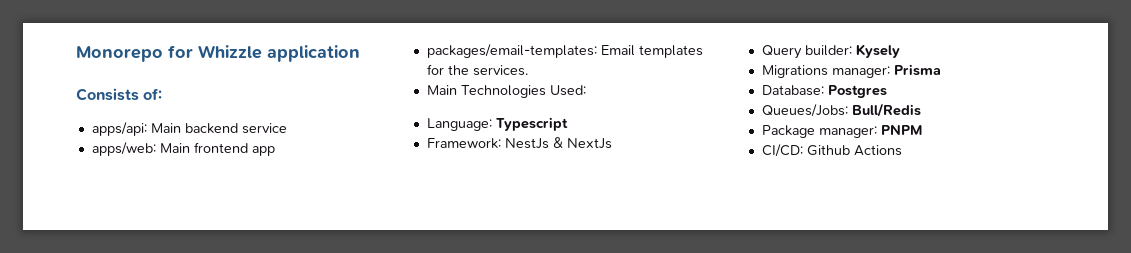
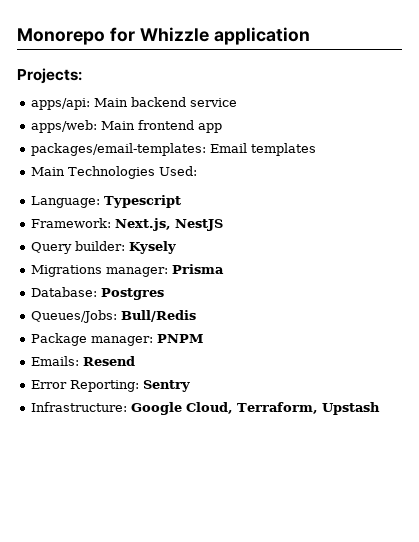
- Consists of:
+ Projects:
- packages/email-templates: Email templates for the services.
+ packages/email-templates: Email templates
- Framework: NestJs & NextJs
+ Framework: Next.js, NestJS
- CI/CD: Github Actions
+ Emails: Resend
+ Error Reporting: Sentry
+ Infrastructure: Google Cloud, Terraform, Upstash

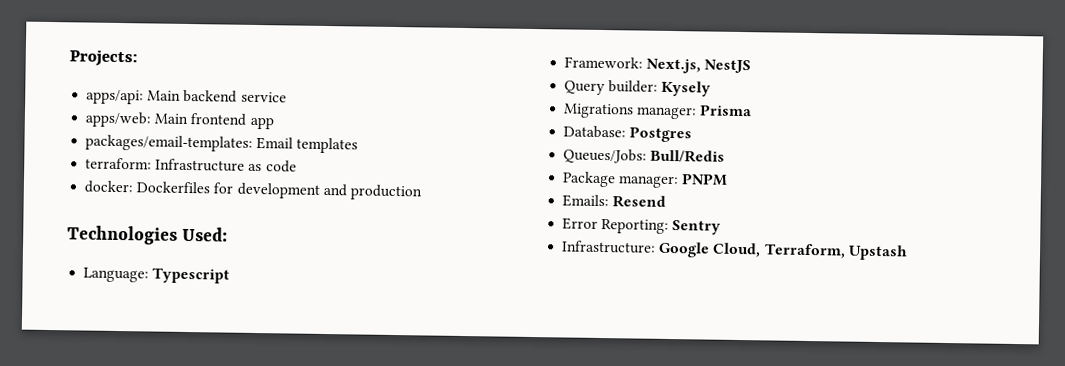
- Monorepo for Whizzle application
- Main Technologies Used:
+ terraform: Infrastructure as code
+ docker: Dockerfiles for development and production
+ Technologies Used:

